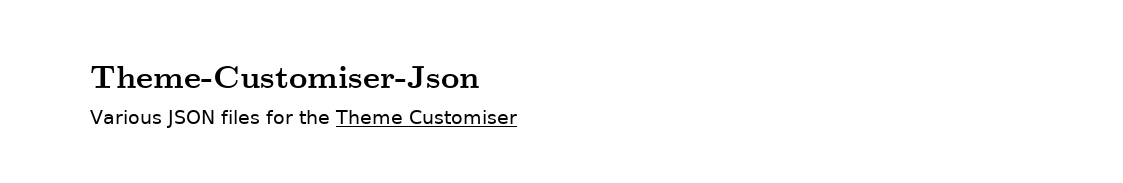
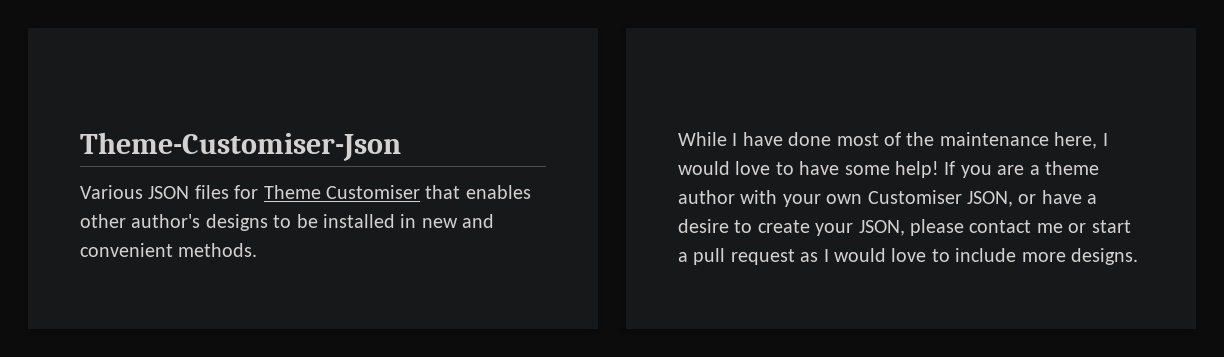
- Various JSON files for the Theme Customiser
+ Various JSON files for Theme Customiser that enables other author's designs to be installed in new and convenient methods.
+ While I have done most of the maintenance here, I would love to have some help! If you are a theme author with your own Customiser JSON, or have a desire to create your JSON, please contact me or start a pull request as I would love to include more designs.

